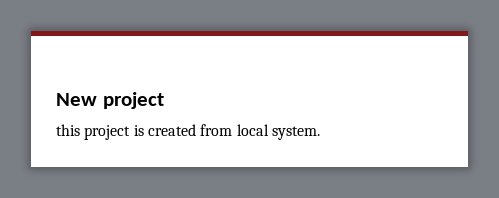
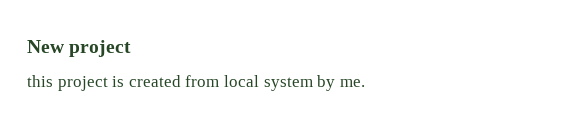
- this project is created from local system.
+ this project is created from local system by me.

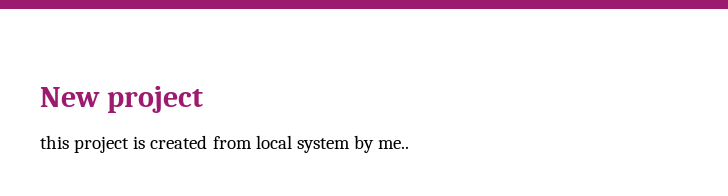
- this project is created from local system by me.
+ this project is created from local system by me..

